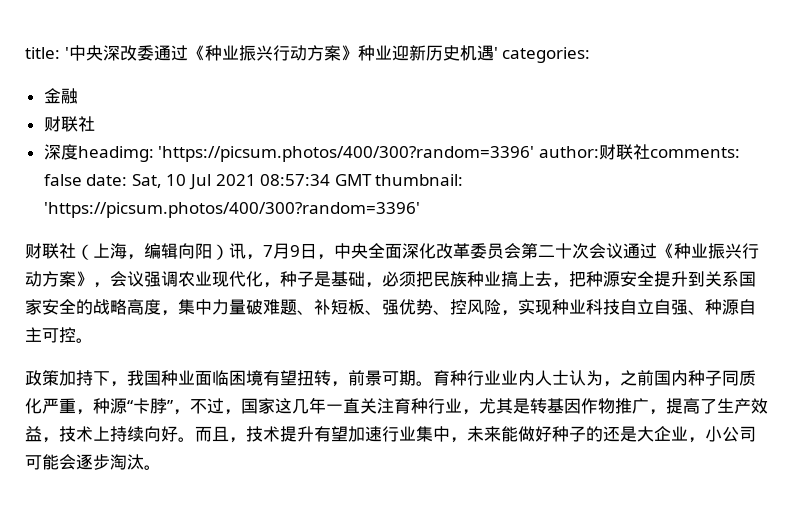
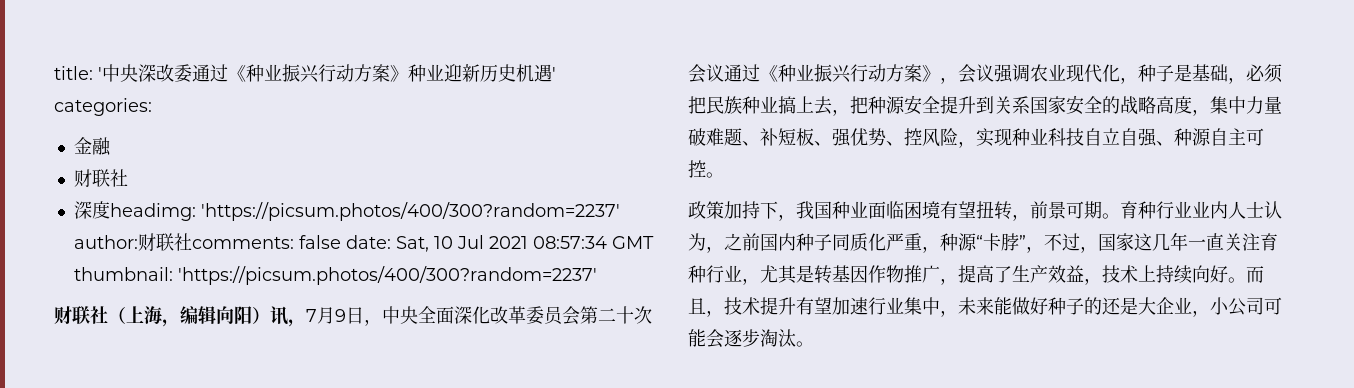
- 深度headimg: 'https://picsum.photos/400/300?random=3396' author:财联社comments: false date: Sat, 10 Jul 2021 08:57:34 GMT thumbnail: 'https://picsum.photos/400/300?random=3396'
+ 深度headimg: 'https://picsum.photos/400/300?random=2237' author:财联社comments: false date: Sat, 10 Jul 2021 08:57:34 GMT thumbnail: 'https://picsum.photos/400/300?random=2237'

